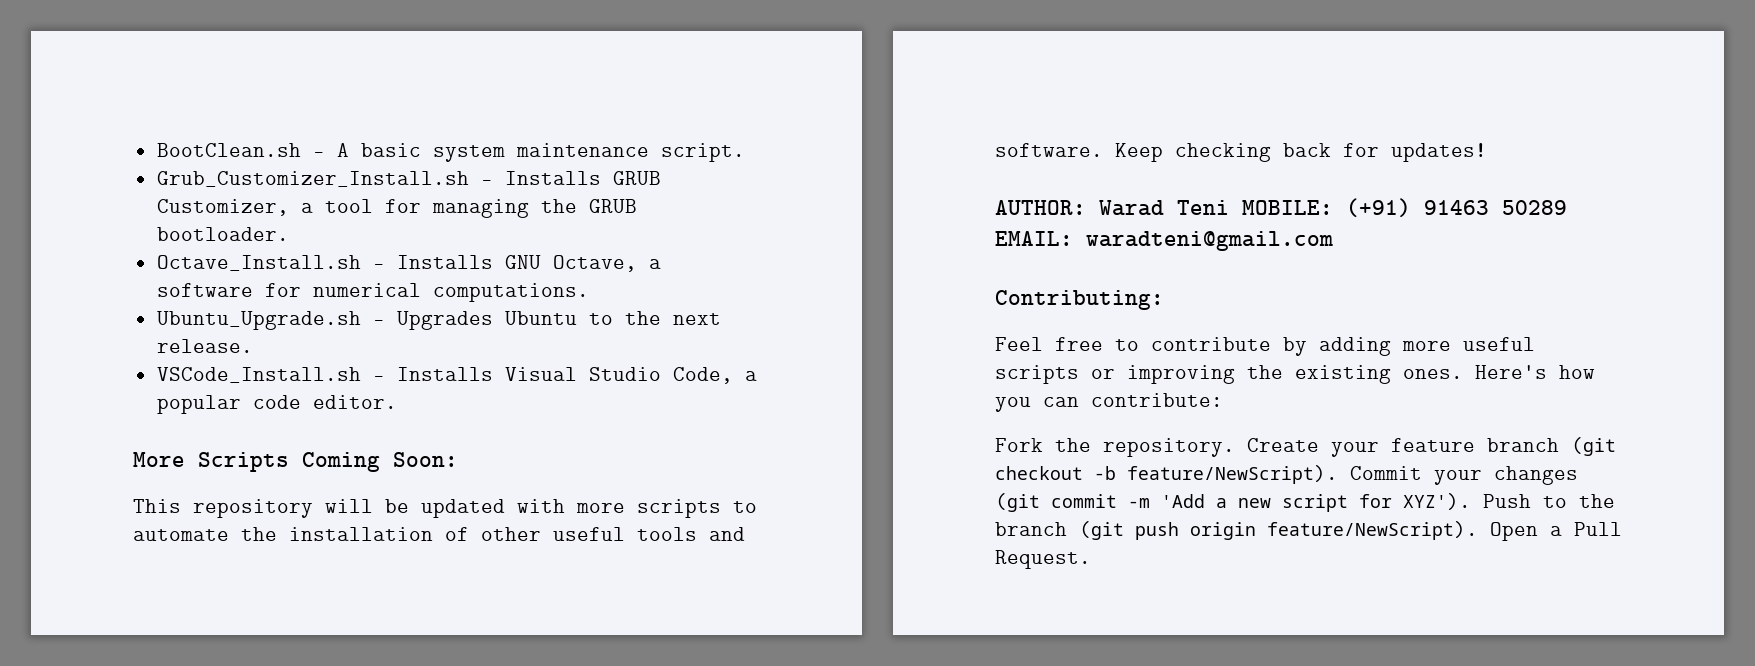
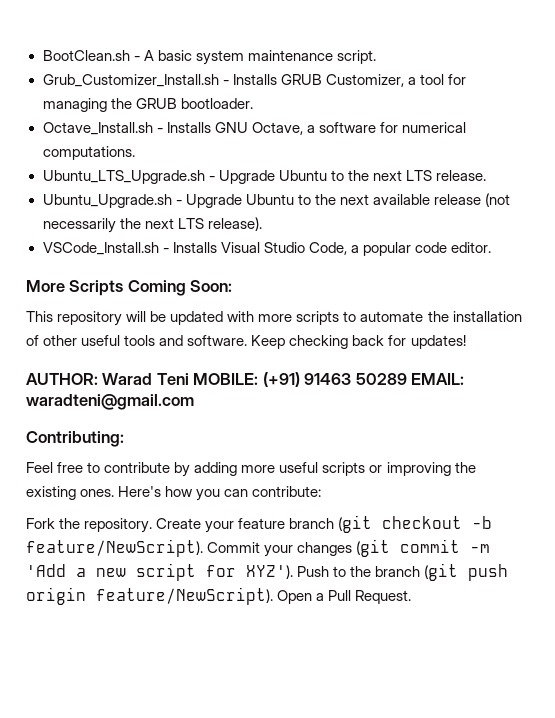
- Ubuntu_Upgrade.sh - Upgrades Ubuntu to the next release.
+ Ubuntu_LTS_Upgrade.sh - Upgrade Ubuntu to the next LTS release.
+ Ubuntu_Upgrade.sh - Upgrade Ubuntu to the next available release (not necessarily the next LTS release).

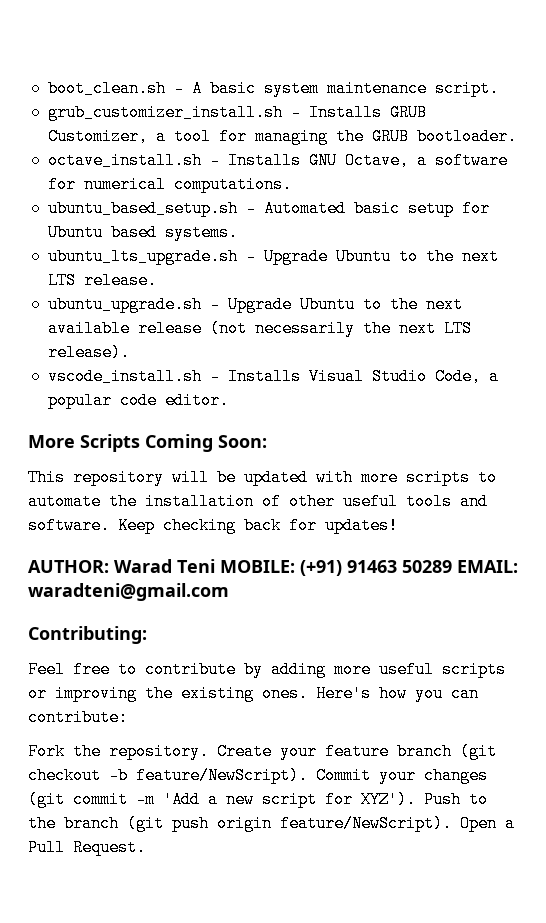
- BootClean.sh - A basic system maintenance script.
+ boot_clean.sh - A basic system maintenance script.
- Grub_Customizer_Install.sh - Installs GRUB Customizer, a tool for managing the GRUB bootloader.
+ grub_customizer_install.sh - Installs GRUB Customizer, a tool for managing the GRUB bootloader.
- Octave_Install.sh - Installs GNU Octave, a software for numerical computations.
+ octave_install.sh - Installs GNU Octave, a software for numerical computations.
- Ubuntu_LTS_Upgrade.sh - Upgrade Ubuntu to the next LTS release.
+ ubuntu_based_setup.sh - Automated basic setup for Ubuntu based systems.
+ ubuntu_lts_upgrade.sh - Upgrade Ubuntu to the next LTS release.
- Ubuntu_Upgrade.sh - Upgrade Ubuntu to the next available release (not necessarily the next LTS release).
+ ubuntu_upgrade.sh - Upgrade Ubuntu to the next available release (not necessarily the next LTS release).
- VSCode_Install.sh - Installs Visual Studio Code, a popular code editor.
+ vscode_install.sh - Installs Visual Studio Code, a popular code editor.

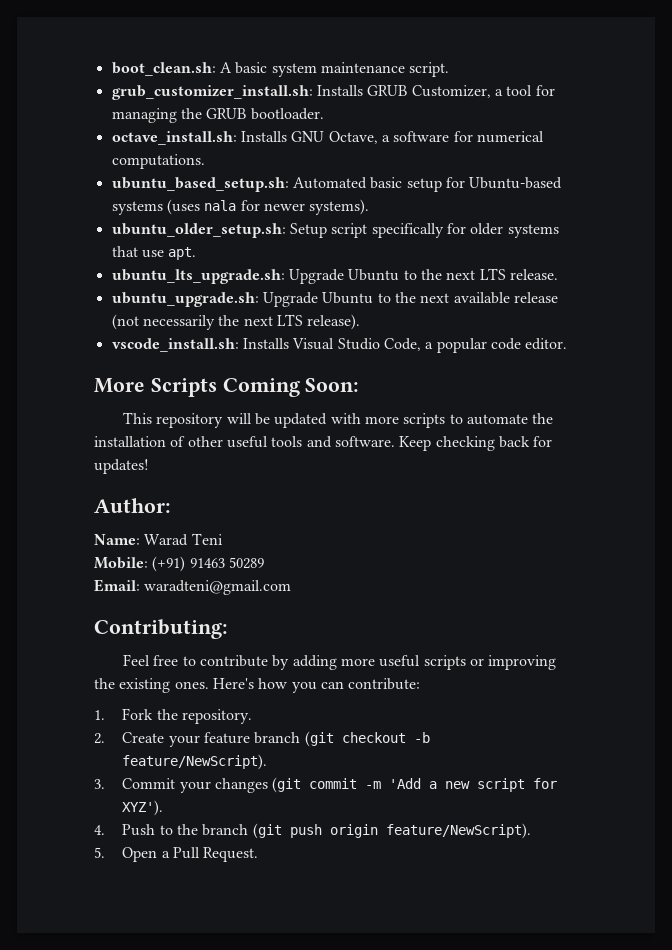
- boot_clean.sh - A basic system maintenance script.
+ boot_clean.sh: A basic system maintenance script.
- grub_customizer_install.sh - Installs GRUB Customizer, a tool for managing the GRUB bootloader.
+ grub_customizer_install.sh: Installs GRUB Customizer, a tool for managing the GRUB bootloader.
- octave_install.sh - Installs GNU Octave, a software for numerical computations.
+ octave_install.sh: Installs GNU Octave, a software for numerical computations.
- ubuntu_based_setup.sh - Automated basic setup for Ubuntu based systems.
- ubuntu_lts_upgrade.sh - Upgrade Ubuntu to the next LTS release.
+ ubuntu_based_setup.sh: Automated basic setup for Ubuntu-based systems (uses nala for newer systems).
+ ubuntu_older_setup.sh: Setup script specifically for older systems that use apt.
+ ubuntu_lts_upgrade.sh: Upgrade Ubuntu to the next LTS release.
- ubuntu_upgrade.sh - Upgrade Ubuntu to the next available release (not necessarily the next LTS release).
+ ubuntu_upgrade.sh: Upgrade Ubuntu to the next available release (not necessarily the next LTS release).
- vscode_install.sh - Installs Visual Studio Code, a popular code editor.
+ vscode_install.sh: Installs Visual Studio Code, a popular code editor.
- AUTHOR: Warad Teni MOBILE: (+91) 91463 50289 EMAIL: waradteni@gmail.com
+ Author:
+ Name: Warad Teni
+ Mobile: (+91) 91463 50289
+ Email: waradteni@gmail.com
- Fork the repository. Create your feature branch (git checkout -b feature/NewScript). Commit your changes (git commit -m 'Add a new script for XYZ'). Push to the branch (git push origin feature/NewScript). Open a Pull Request.
+ 1. Fork the repository.
+ 2. Create your feature branch (git checkout -b feature/NewScript).
+ 3. Commit your changes (git commit -m 'Add a new script for XYZ').
+ 4. Push to the branch (git push origin feature/NewScript).
+ 5. Open a Pull Request.

